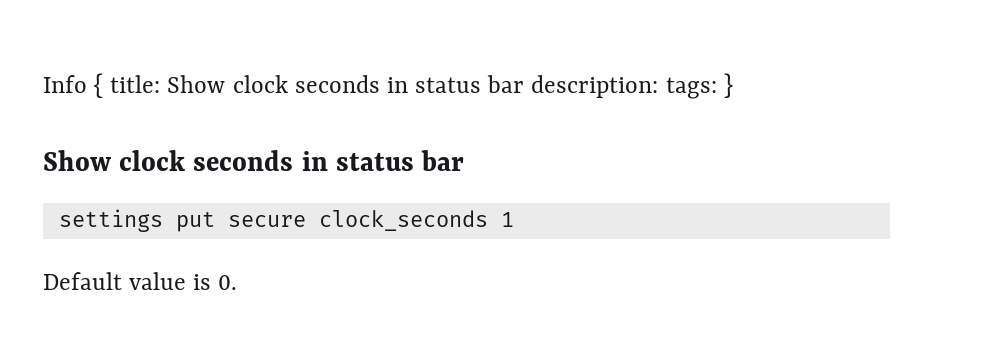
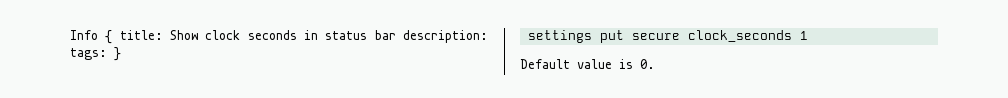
  Info { title: Show clock seconds in status bar description: tags: }
- Show clock seconds in status bar

